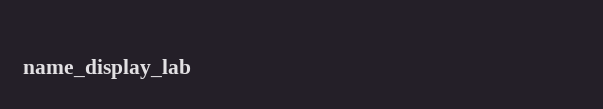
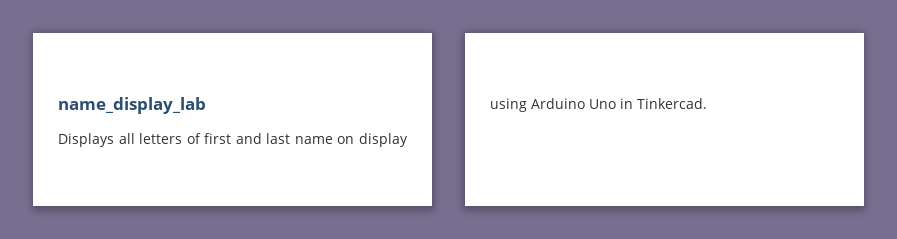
+ Displays all letters of first and last name on display using Arduino Uno in Tinkercad.

